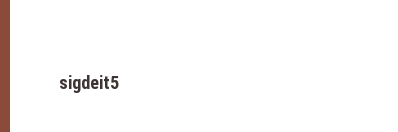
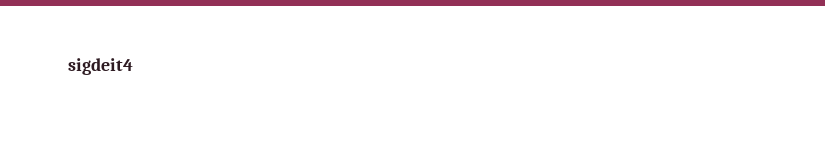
- sigdeit5
+ sigdeit4

